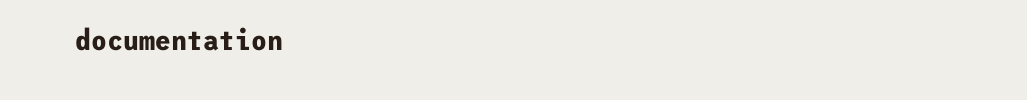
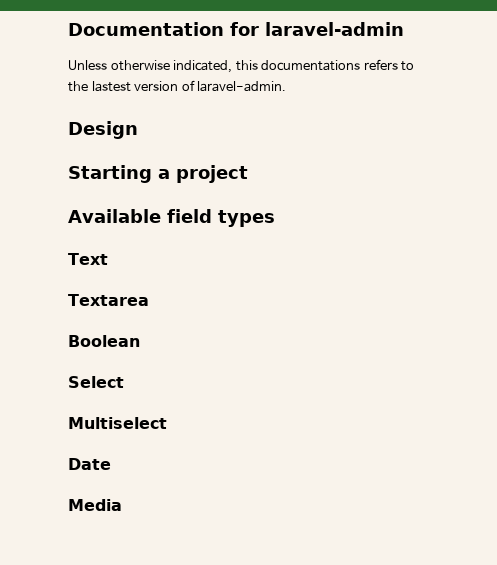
- documentation
+ Documentation for laravel-admin
+ Unless otherwise indicated, this documentations refers to the lastest version of laravel-admin.
+ Design
+ Starting a project
+ Available field types
+ Text
+ Textarea
+ Boolean
+ Select
+ Multiselect
+ Date
+ Media

